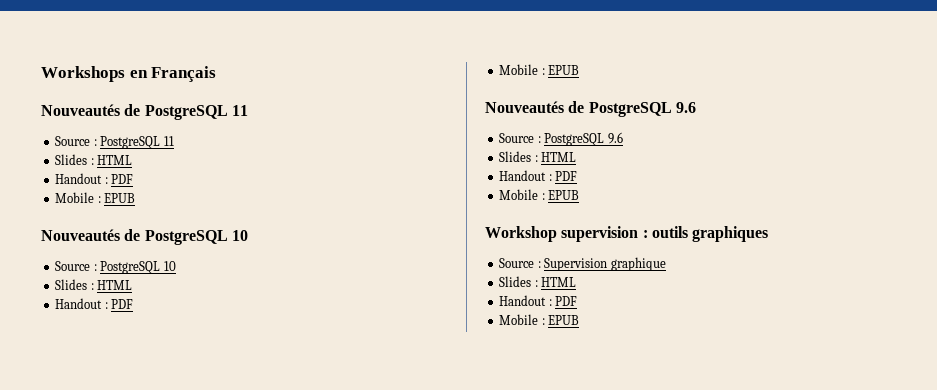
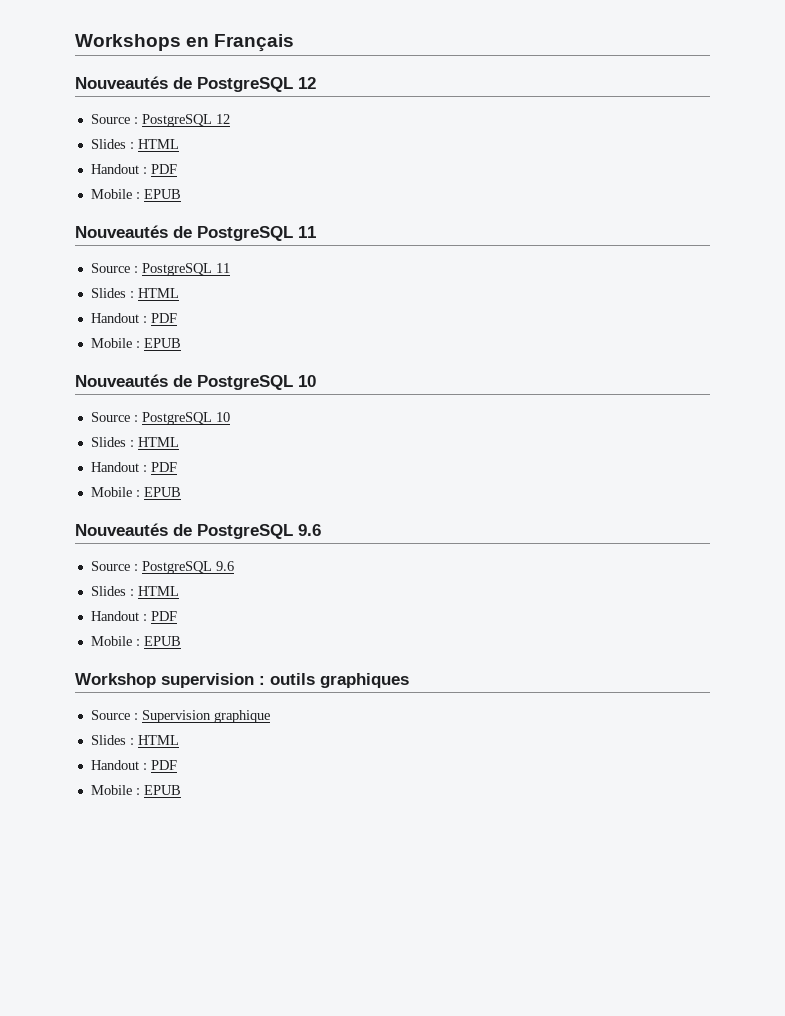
+ Nouveautés de PostgreSQL 12
+ Source : PostgreSQL 12
+ Slides : HTML
+ Handout : PDF
+ Mobile : EPUB

